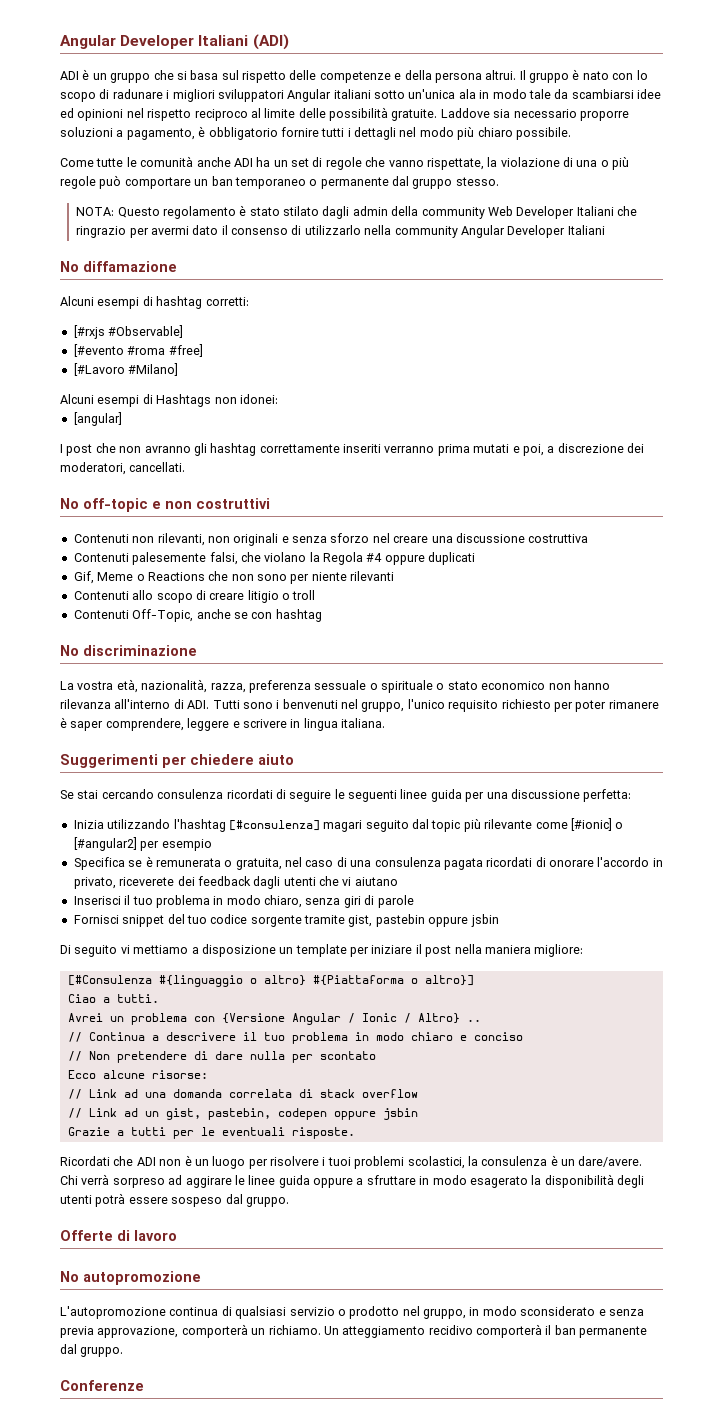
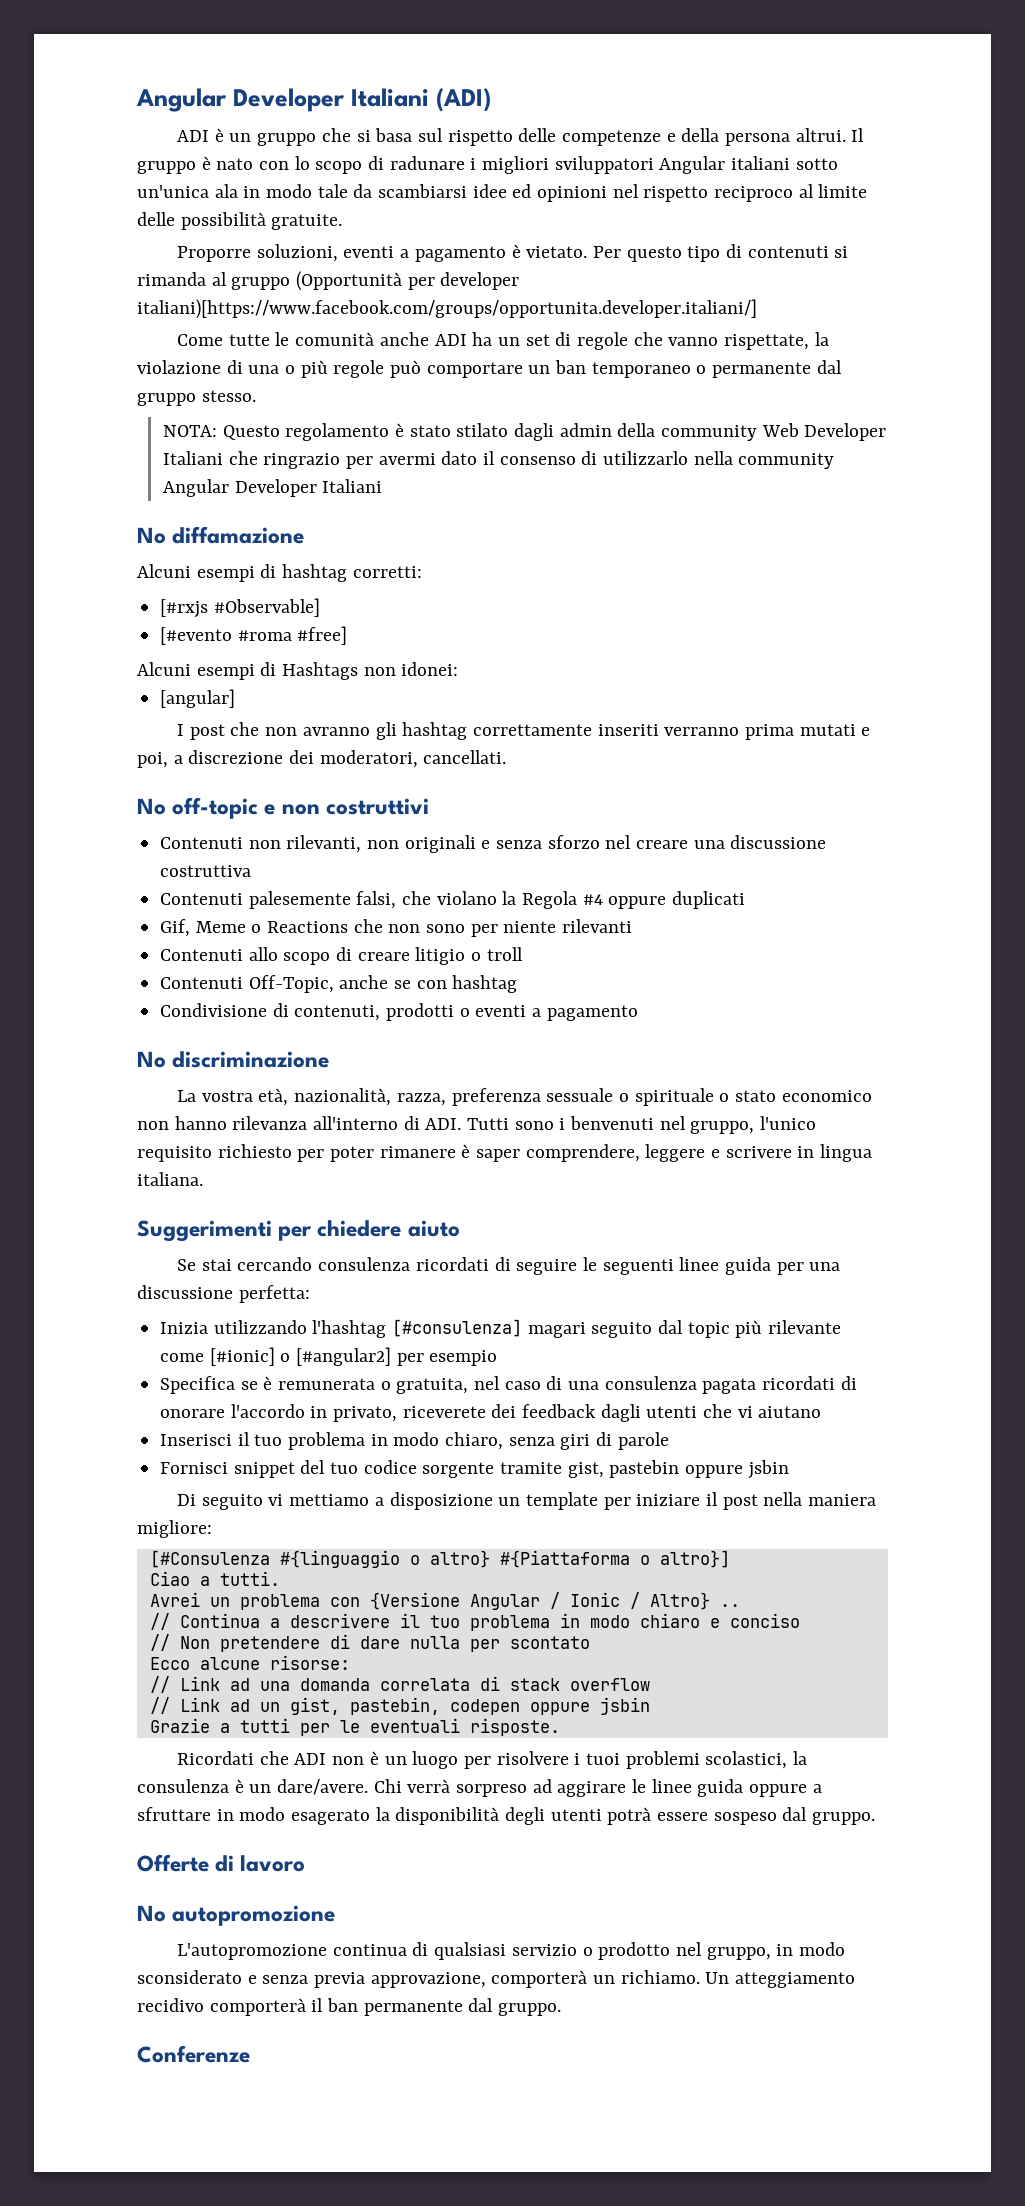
- Il gruppo è nato con lo scopo di radunare i migliori sviluppatori Angular italiani sotto un'unica ala in modo tale da scambiarsi idee ed opinioni nel rispetto reciproco al limite delle possibilità gratuite. Laddove sia necessario proporre soluzioni a pagamento, è obbligatorio fornire tutti i dettagli nel modo più chiaro possibile.
+ Il gruppo è nato con lo scopo di radunare i migliori sviluppatori Angular italiani sotto un'unica ala in modo tale da scambiarsi idee ed opinioni nel rispetto reciproco al limite delle possibilità gratuite.
+ Proporre soluzioni, eventi a pagamento è vietato. Per questo tipo di contenuti si rimanda al gruppo (Opportunità per developer italiani)[https://www.facebook.com/groups/opportunita.developer.italiani/]
- [#Lavoro #Milano]
+ Condivisione di contenuti, prodotti o eventi a pagamento

